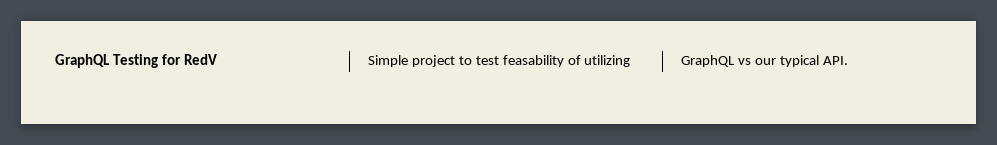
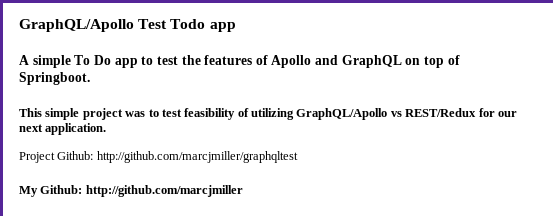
- GraphQL Testing for RedV
- Simple project to test feasability of utilizing GraphQL vs our typical API.
+ GraphQL/Apollo Test Todo app
+ A simple To Do app to test the features of Apollo and GraphQL on top of Springboot.
+ This simple project was to test feasibility of utilizing GraphQL/Apollo vs REST/Redux for our next application.
+ Project Github: http://github.com/marcjmiller/graphqltest
+ My Github: http://github.com/marcjmiller

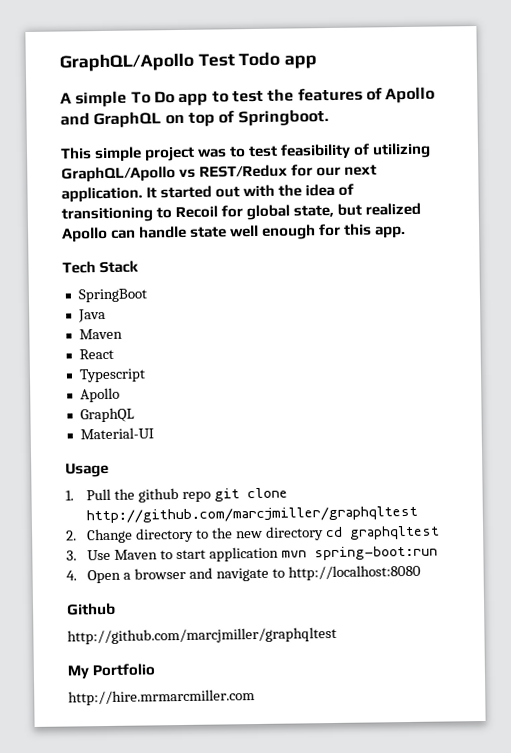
- This simple project was to test feasibility of utilizing GraphQL/Apollo vs REST/Redux for our next application.
- Project Github: http://github.com/marcjmiller/graphqltest
+ This simple project was to test feasibility of utilizing GraphQL/Apollo vs REST/Redux for our next application. It started out with the idea of transitioning to Recoil for global state, but realized Apollo can handle state well enough for this app.
+ Tech Stack
+ SpringBoot
+ Java
+ Maven
+ React
+ Typescript
+ Apollo
+ GraphQL
+ Material-UI
+ Usage
+ 1. Pull the github repo git clone http://github.com/marcjmiller/graphqltest
+ 2. Change directory to the new directory cd graphqltest
+ 3. Use Maven to start application mvn spring-boot:run
+ 4. Open a browser and navigate to http://localhost:8080
+ Github
+ http://github.com/marcjmiller/graphqltest
- My Github: http://github.com/marcjmiller
+ My Portfolio
+ http://hire.mrmarcmiller.com

